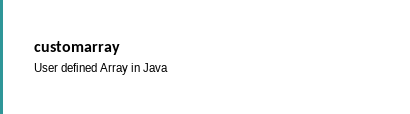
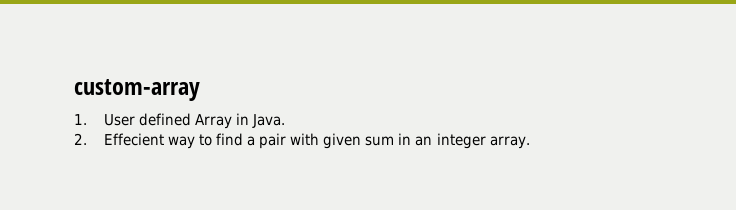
- customarray
- User defined Array in Java
+ custom-array
+ 1. User defined Array in Java.
+ 2. Effecient way to find a pair with given sum in an integer array.

